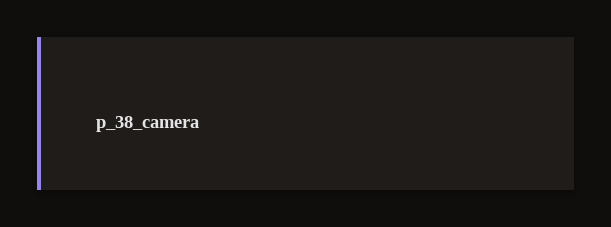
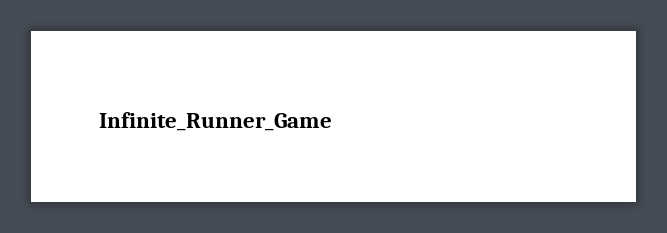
- p_38_camera
+ Infinite_Runner_Game

